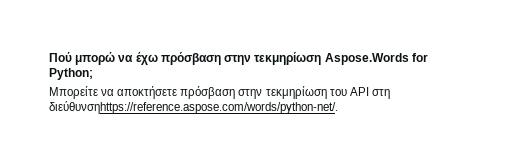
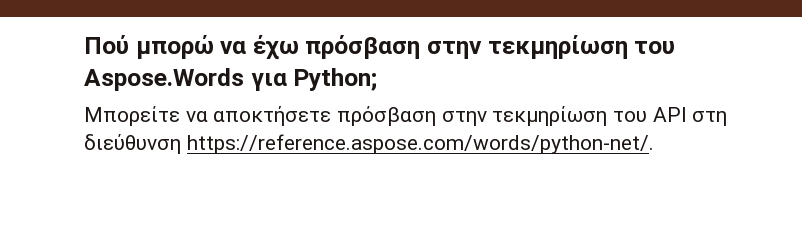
- Πού μπορώ να έχω πρόσβαση στην τεκμηρίωση Aspose.Words for Python;
+ Πού μπορώ να έχω πρόσβαση στην τεκμηρίωση του Aspose.Words για Python;
- Μπορείτε να αποκτήσετε πρόσβαση στην τεκμηρίωση του API στη διεύθυνσηhttps://reference.aspose.com/words/python-net/.
+ Μπορείτε να αποκτήσετε πρόσβαση στην τεκμηρίωση του API στη διεύθυνση https://reference.aspose.com/words/python-net/.

